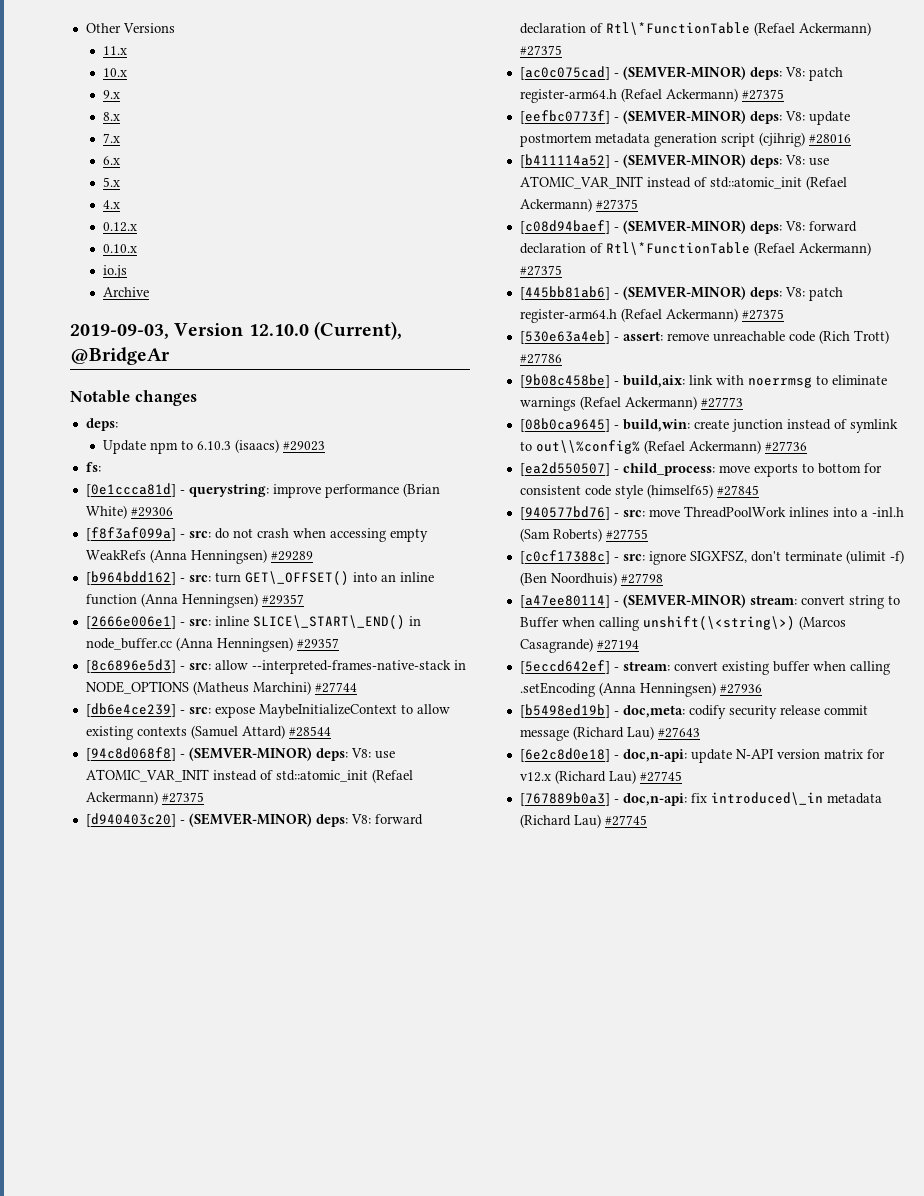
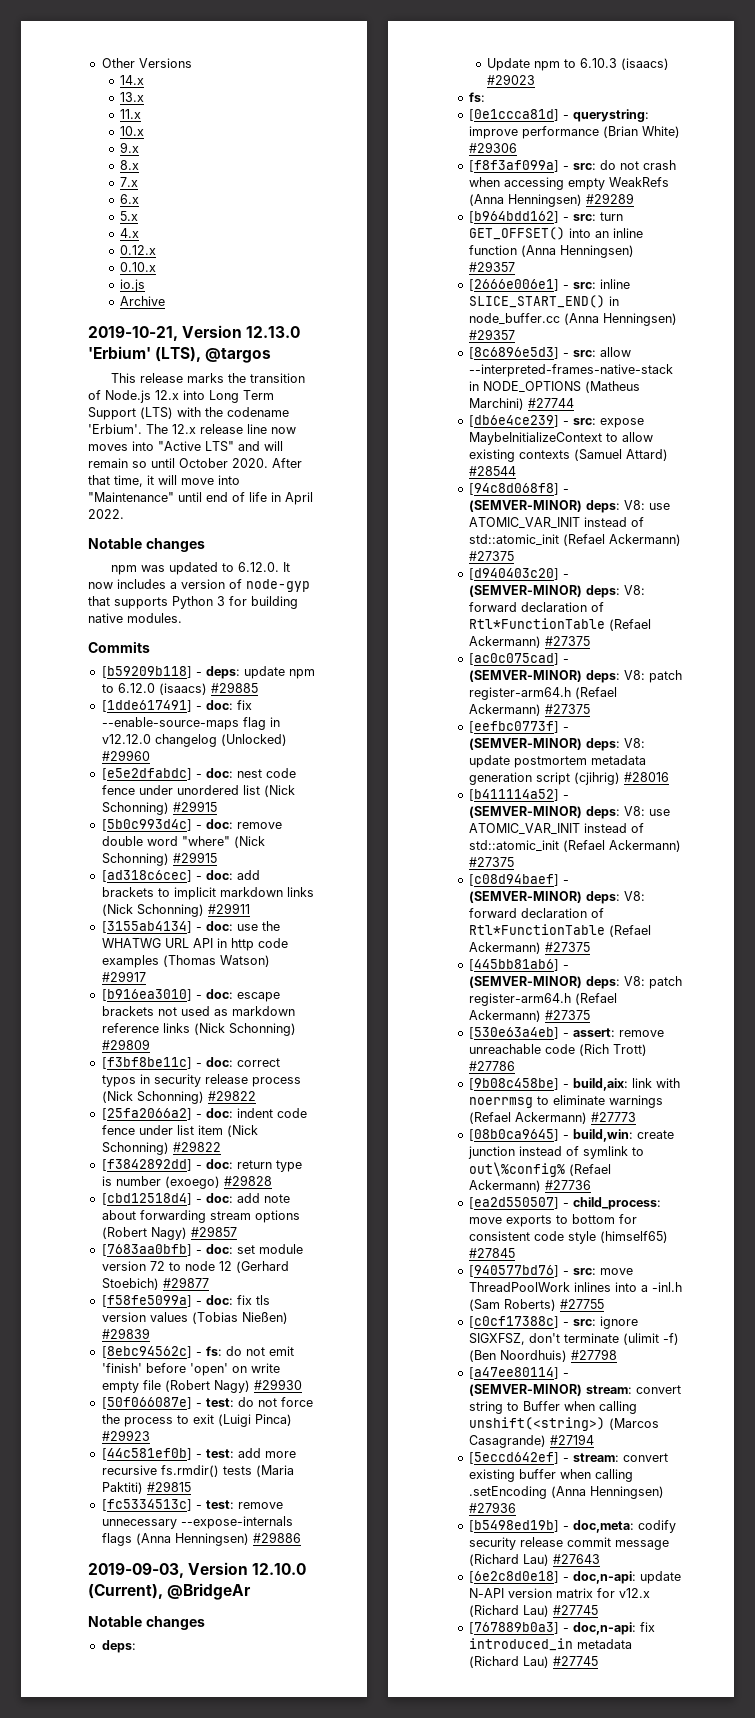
+ 14.x
+ 13.x
+ 2019-10-21, Version 12.13.0 'Erbium' (LTS), @targos
+ This release marks the transition of Node.js 12.x into Long Term Support (LTS) with the codename 'Erbium'. The 12.x release line now moves into "Active LTS" and will remain so until October 2020. After that time, it will move into "Maintenance" until end of life in April 2022.
+ Notable changes
+ npm was updated to 6.12.0. It now includes a version of node-gyp that supports Python 3 for building native modules.
+ Commits
+ [b59209b118] - deps: update npm to 6.12.0 (isaacs) #29885
+ [1dde617491] - doc: fix --enable-source-maps flag in v12.12.0 changelog (Unlocked) #29960
+ [e5e2dfabdc] - doc: nest code fence under unordered list (Nick Schonning) #29915
+ [5b0c993d4c] - doc: remove double word "where" (Nick Schonning) #29915
+ [ad318c6cec] - doc: add brackets to implicit markdown links (Nick Schonning) #29911
+ [3155ab4134] - doc: use the WHATWG URL API in http code examples (Thomas Watson) #29917
+ [b916ea3010] - doc: escape brackets not used as markdown reference links (Nick Schonning) #29809
+ [f3bf8be11c] - doc: correct typos in security release process (Nick Schonning) #29822
+ [25fa2066a2] - doc: indent code fence under list item (Nick Schonning) #29822
+ [f3842892dd] - doc: return type is number (exoego) #29828
+ [cbd12518d4] - doc: add note about forwarding stream options (Robert Nagy) #29857
+ [7683aa0bfb] - doc: set module version 72 to node 12 (Gerhard Stoebich) #29877
+ [f58fe5099a] - doc: fix tls version values (Tobias Nießen) #29839
+ [8ebc94562c] - fs: do not emit 'finish' before 'open' on write empty file (Robert Nagy) #29930
+ [50f066087e] - test: do not force the process to exit (Luigi Pinca) #29923
+ [44c581ef0b] - test: add more recursive fs.rmdir() tests (Maria Paktiti) #29815
+ [fc5334513c] - test: remove unnecessary --expose-internals flags (Anna Henningsen) #29886
- [b964bdd162] - src: turn GET\_OFFSET() into an inline function (Anna Henningsen) #29357
+ [b964bdd162] - src: turn GET_OFFSET() into an inline function (Anna Henningsen) #29357
- [2666e006e1] - src: inline SLICE\_START\_END() in node_buffer.cc (Anna Henningsen) #29357
+ [2666e006e1] - src: inline SLICE_START_END() in node_buffer.cc (Anna Henningsen) #29357
- [d940403c20] - (SEMVER-MINOR) deps: V8: forward declaration of Rtl\*FunctionTable (Refael Ackermann) #27375
+ [d940403c20] - (SEMVER-MINOR) deps: V8: forward declaration of Rtl*FunctionTable (Refael Ackermann) #27375
- [c08d94baef] - (SEMVER-MINOR) deps: V8: forward declaration of Rtl\*FunctionTable (Refael Ackermann) #27375
+ [c08d94baef] - (SEMVER-MINOR) deps: V8: forward declaration of Rtl*FunctionTable (Refael Ackermann) #27375
- [08b0ca9645] - build,win: create junction instead of symlink to out\\%config% (Refael Ackermann) #27736
+ [08b0ca9645] - build,win: create junction instead of symlink to out\%config% (Refael Ackermann) #27736
- [a47ee80114] - (SEMVER-MINOR) stream: convert string to Buffer when calling unshift(\<string\>) (Marcos Casagrande) #27194
+ [a47ee80114] - (SEMVER-MINOR) stream: convert string to Buffer when calling unshift(<string>) (Marcos Casagrande) #27194
- [767889b0a3] - doc,n-api: fix introduced\_in metadata (Richard Lau) #27745
+ [767889b0a3] - doc,n-api: fix introduced_in metadata (Richard Lau) #27745

